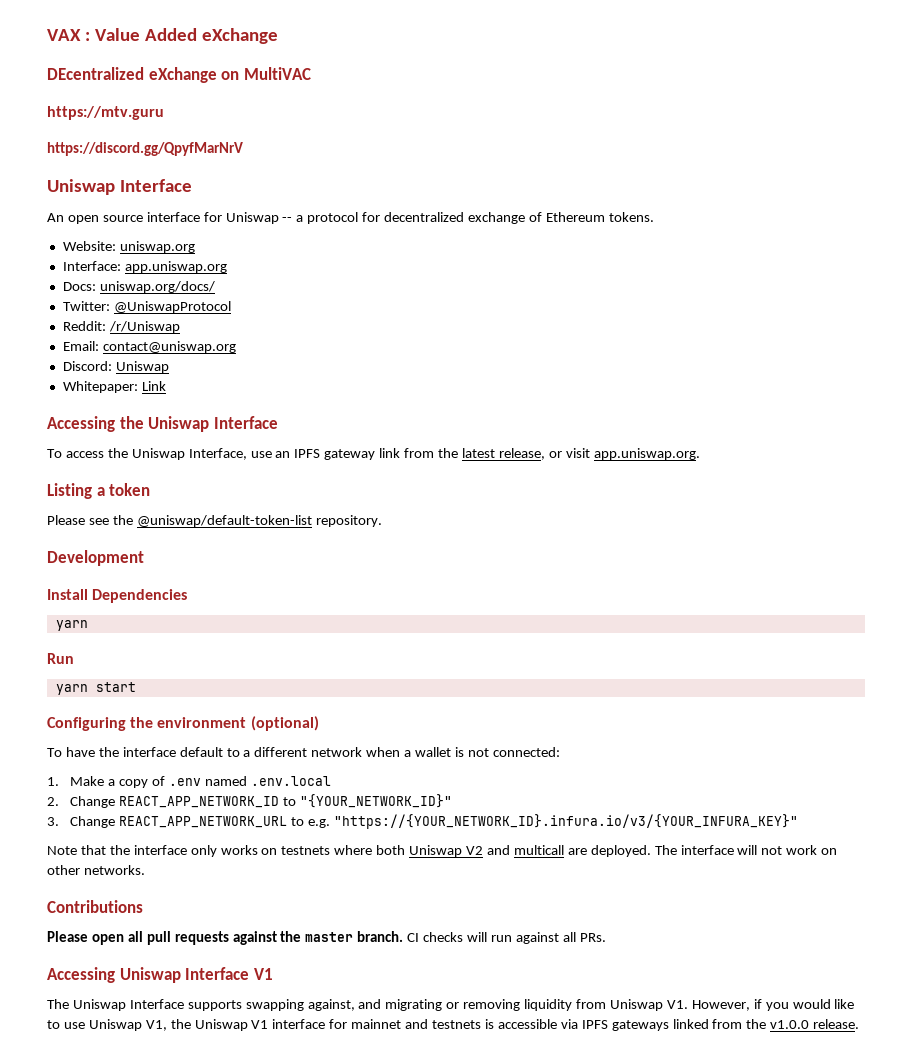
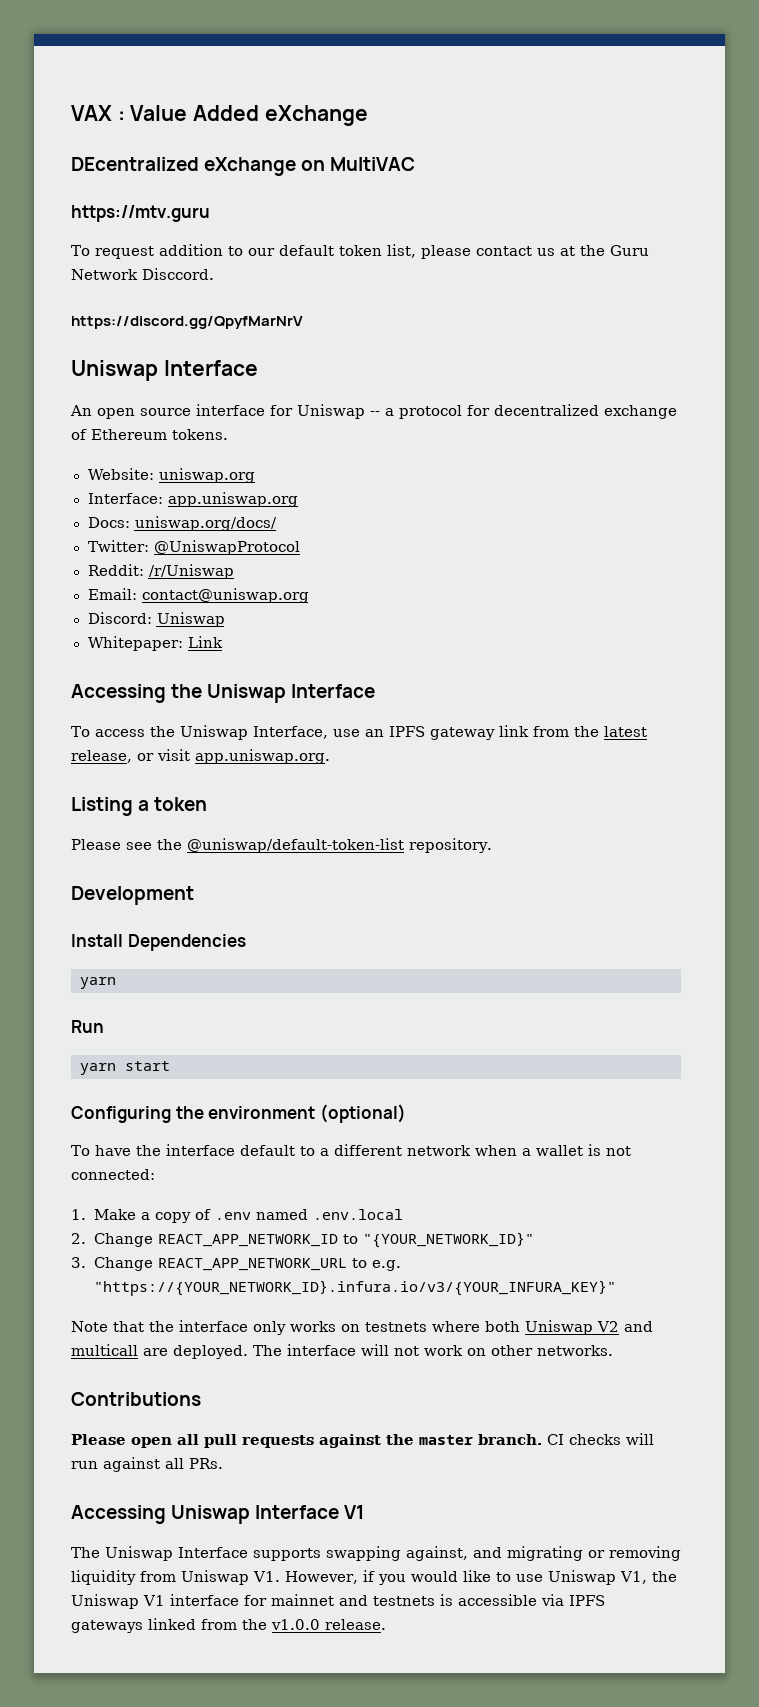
+ To request addition to our default token list, please contact us at the Guru Network Disccord.

